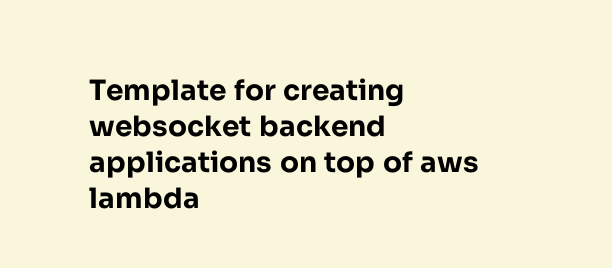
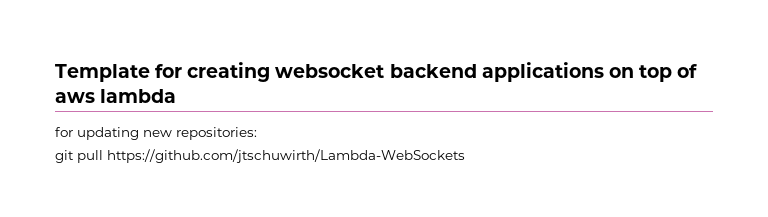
+ for updating new repositories:
+ git pull https://github.com/jtschuwirth/Lambda-WebSockets

